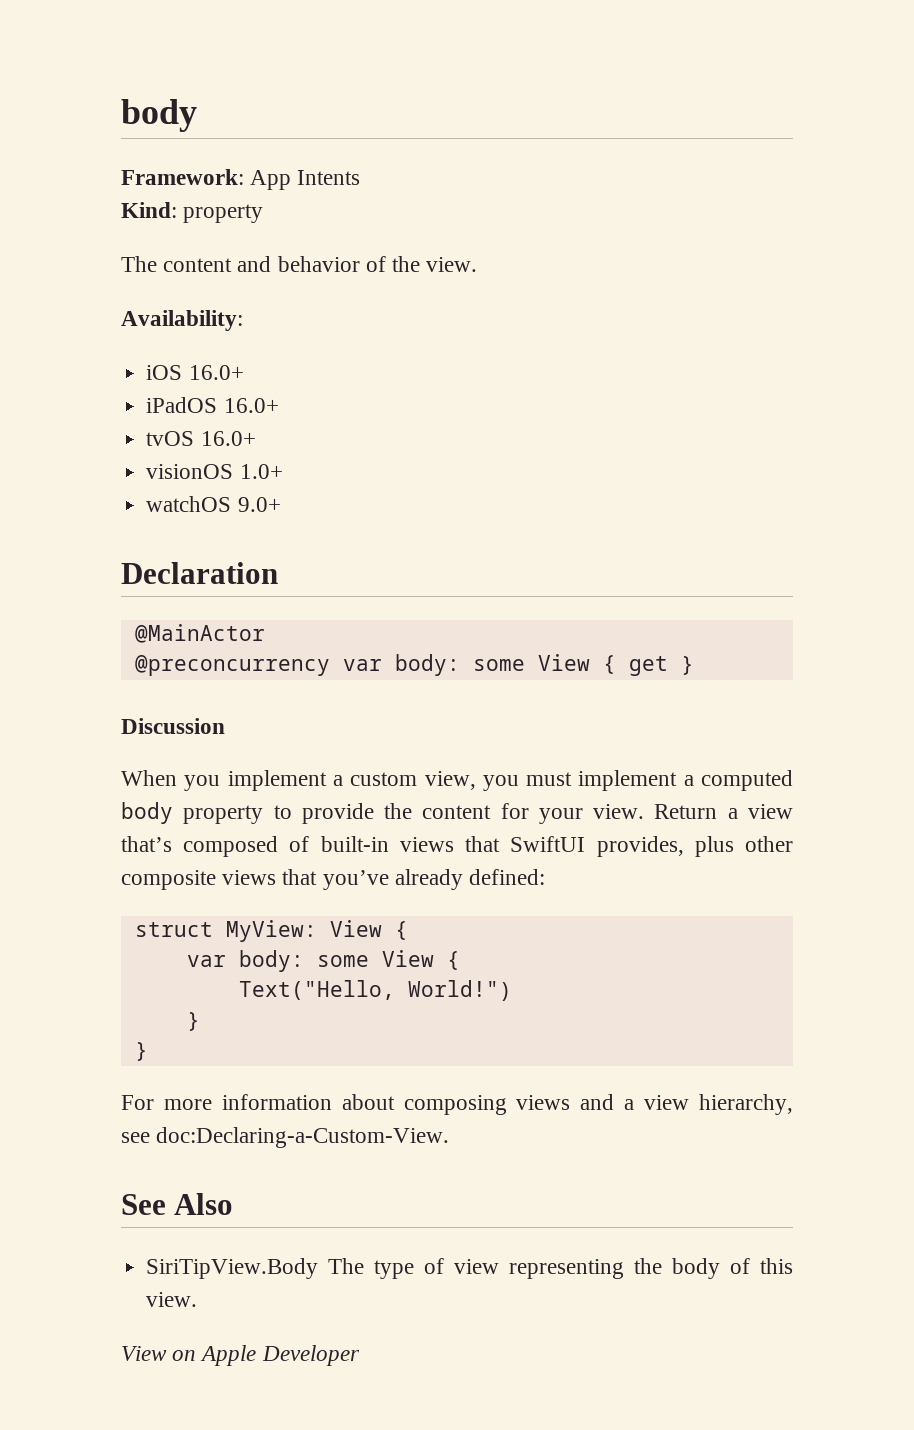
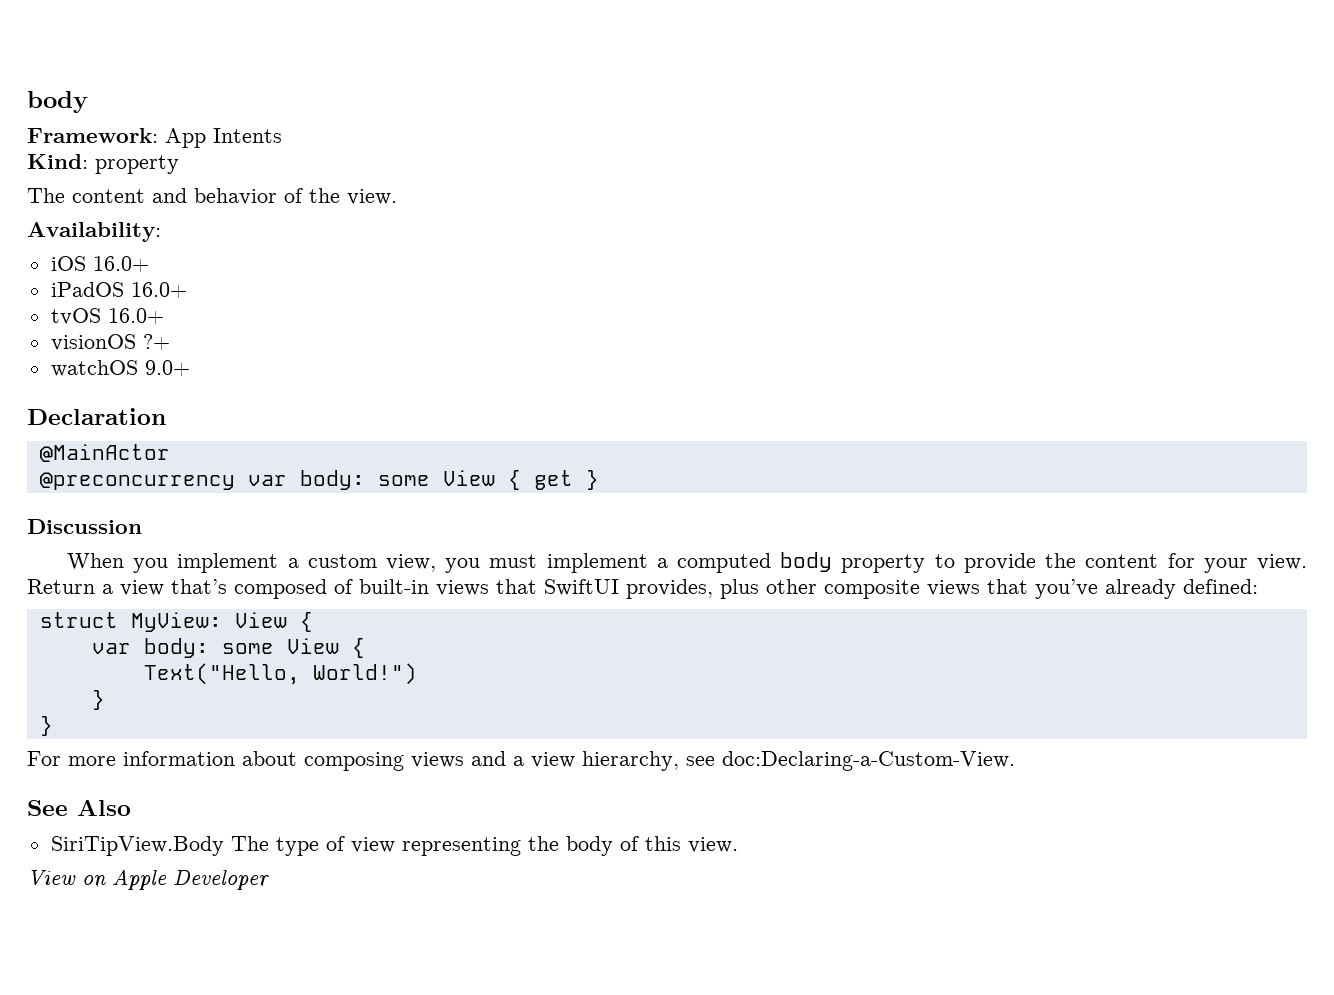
- visionOS 1.0+
+ visionOS ?+

